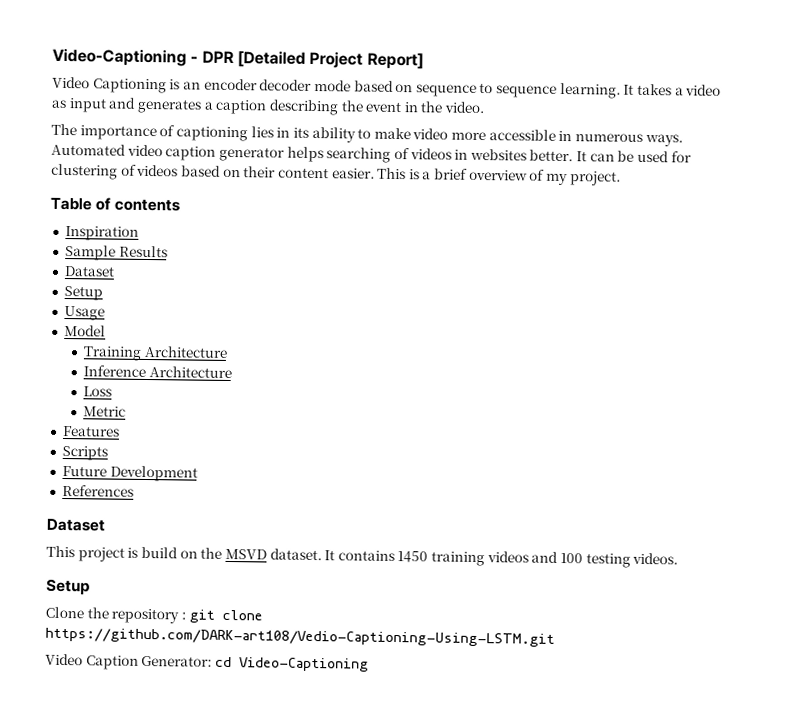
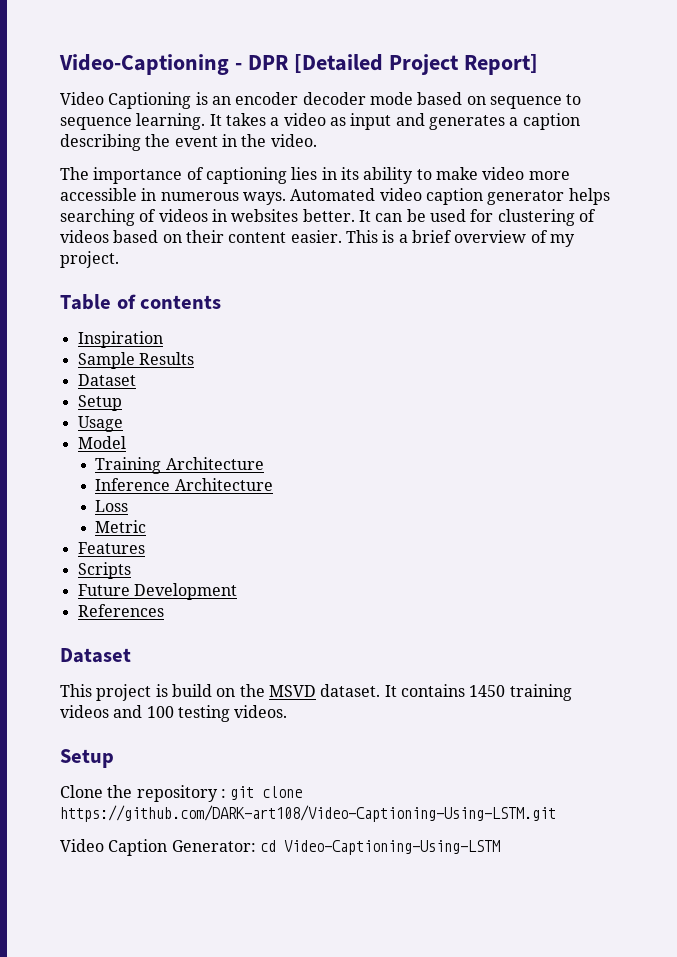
- Clone the repository : git clone https://github.com/DARK-art108/Vedio-Captioning-Using-LSTM.git
+ Clone the repository : git clone https://github.com/DARK-art108/Video-Captioning-Using-LSTM.git
- Video Caption Generator: cd Video-Captioning
+ Video Caption Generator: cd Video-Captioning-Using-LSTM

